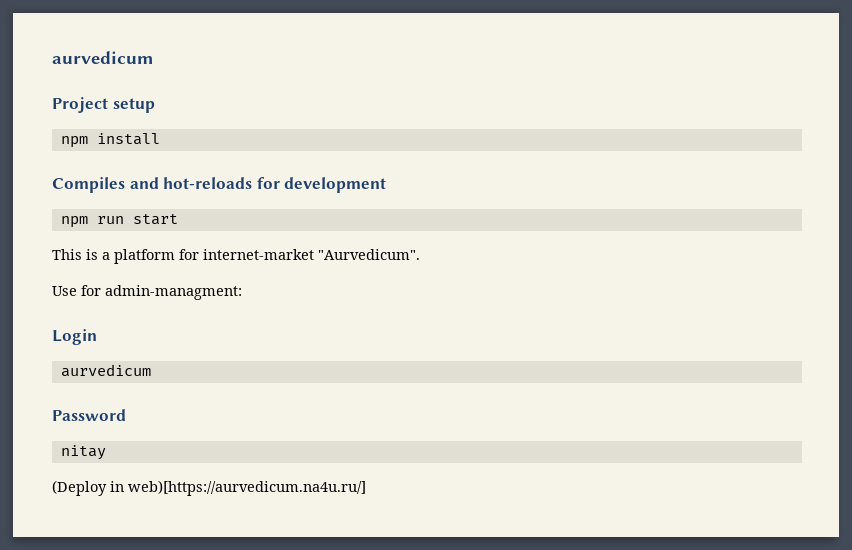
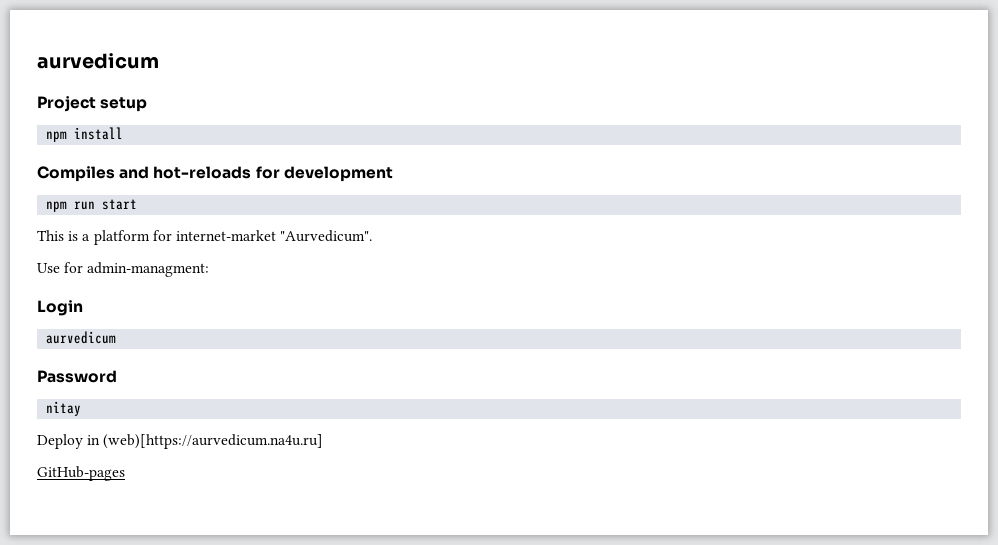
- (Deploy in web)[https://aurvedicum.na4u.ru/]
+ Deploy in (web)[https://aurvedicum.na4u.ru]
+ GitHub-pages

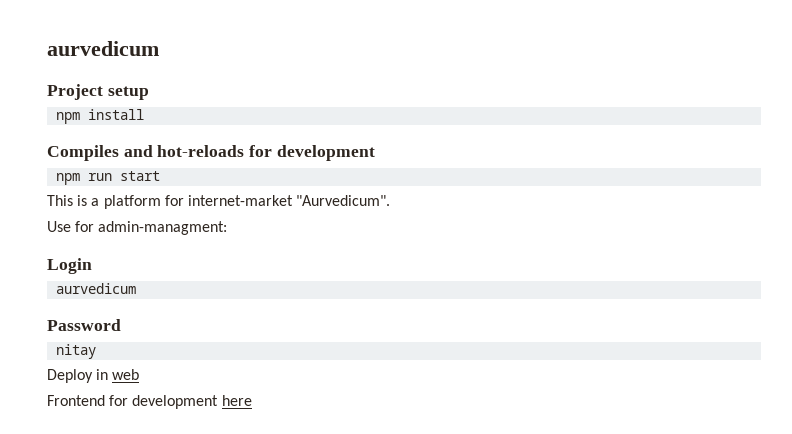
- Deploy in (web)[https://aurvedicum.na4u.ru]
- GitHub-pages
+ Deploy in web
+ Frontend for development here

